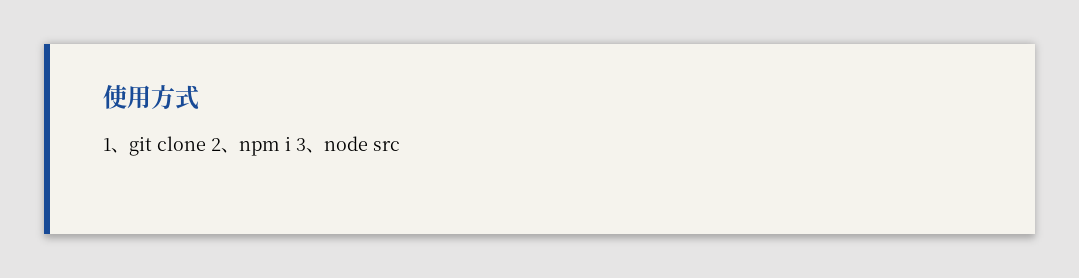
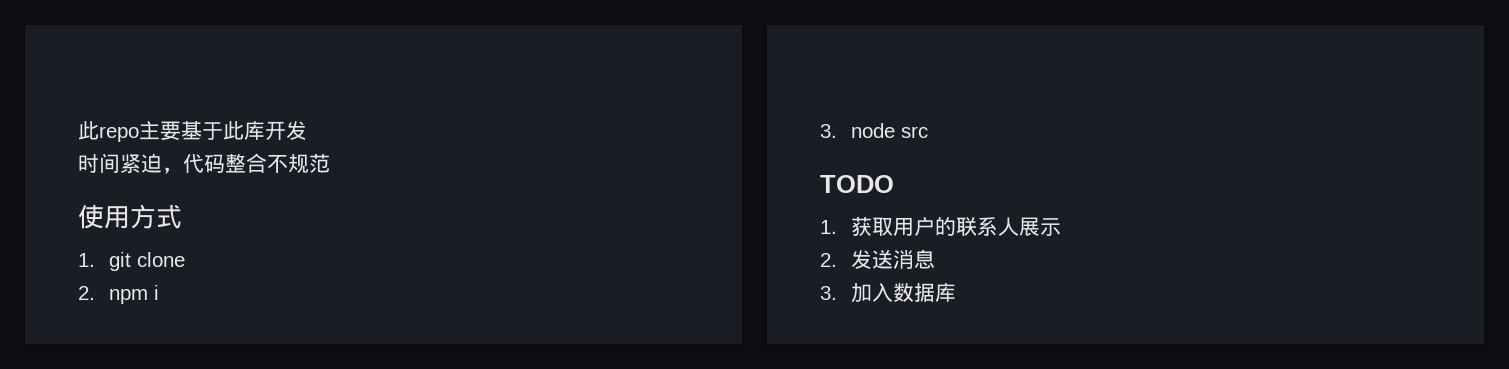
+ 此repo主要基于此库开发
+ 时间紧迫，代码整合不规范
- 1、git clone 2、npm i 3、node src
+ 1. git clone
+ 2. npm i
+ 3. node src
+ TODO
+ 1.获取用户的联系人展示
+ 2.发送消息
+ 3.加入数据库

